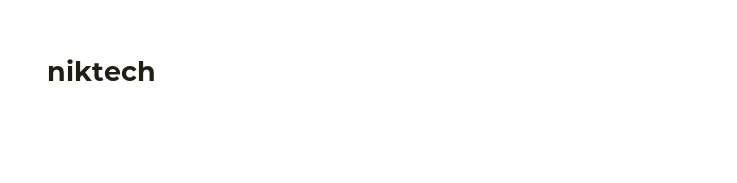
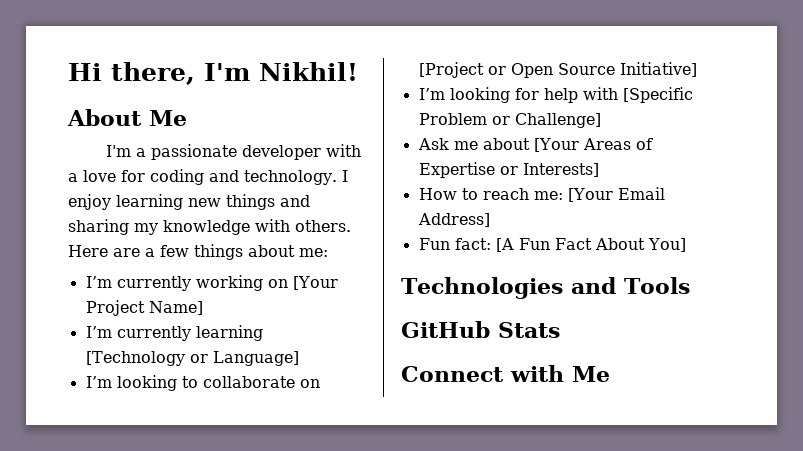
- niktech
+ Hi there, I'm Nikhil!
+ About Me
+ I'm a passionate developer with a love for coding and technology. I enjoy learning new things and sharing my knowledge with others. Here are a few things about me:
+ I’m currently working on [Your Project Name]
+ I’m currently learning [Technology or Language]
+ I’m looking to collaborate on [Project or Open Source Initiative]
+ I’m looking for help with [Specific Problem or Challenge]
+ Ask me about [Your Areas of Expertise or Interests]
+ How to reach me: [Your Email Address]
+ Fun fact: [A Fun Fact About You]
+ Technologies and Tools
+ GitHub Stats
+ Connect with Me

